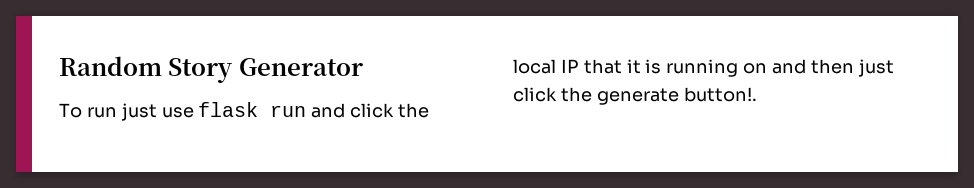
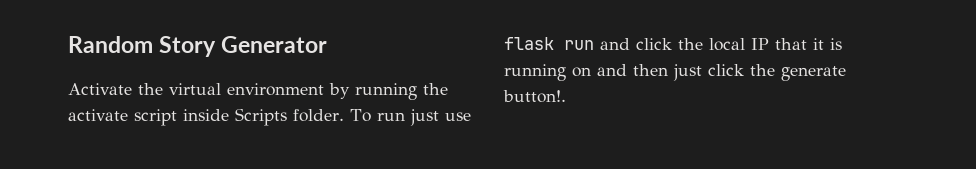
+ Activate the virtual environment by running the activate script inside Scripts folder.

